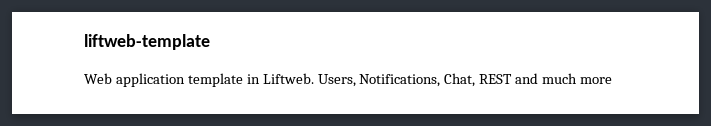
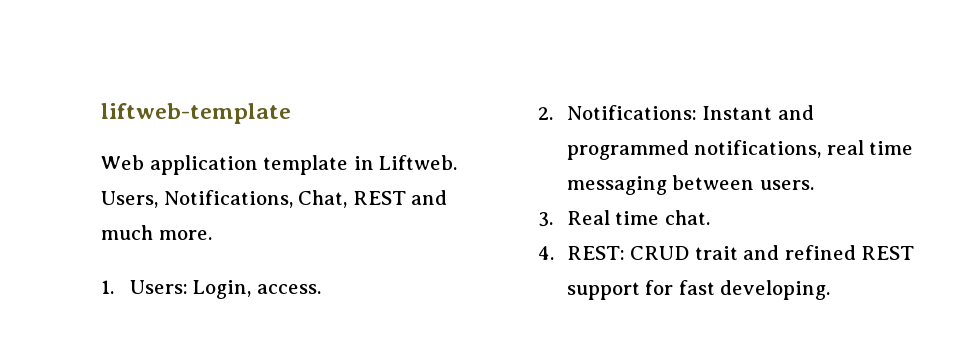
- Users, Notifications, Chat, REST and much more
+ Users, Notifications, Chat, REST and much more.
+ 1. Users: Login, access.
+ 2. Notifications: Instant and programmed notifications, real time messaging between users.
+ 3. Real time chat.
+ 4. REST: CRUD trait and refined REST support for fast developing.

